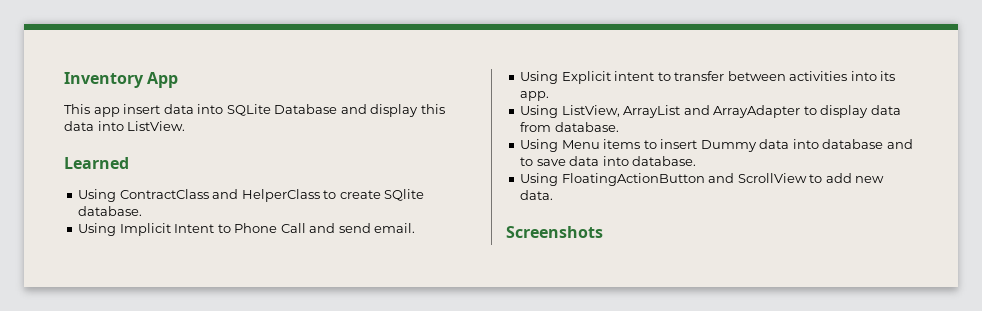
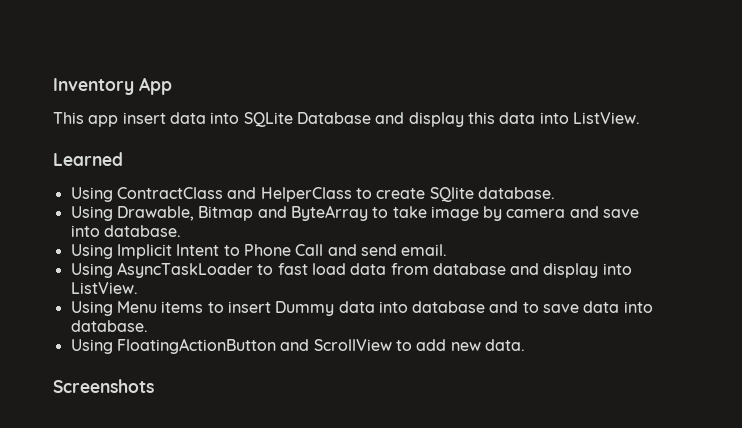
+ Using Drawable, Bitmap and ByteArray to take image by camera and save into database.
- Using Explicit intent to transfer between activities into its app.
- Using ListView, ArrayList and ArrayAdapter to display data from database.
+ Using AsyncTaskLoader to fast load data from database and display into ListView.

